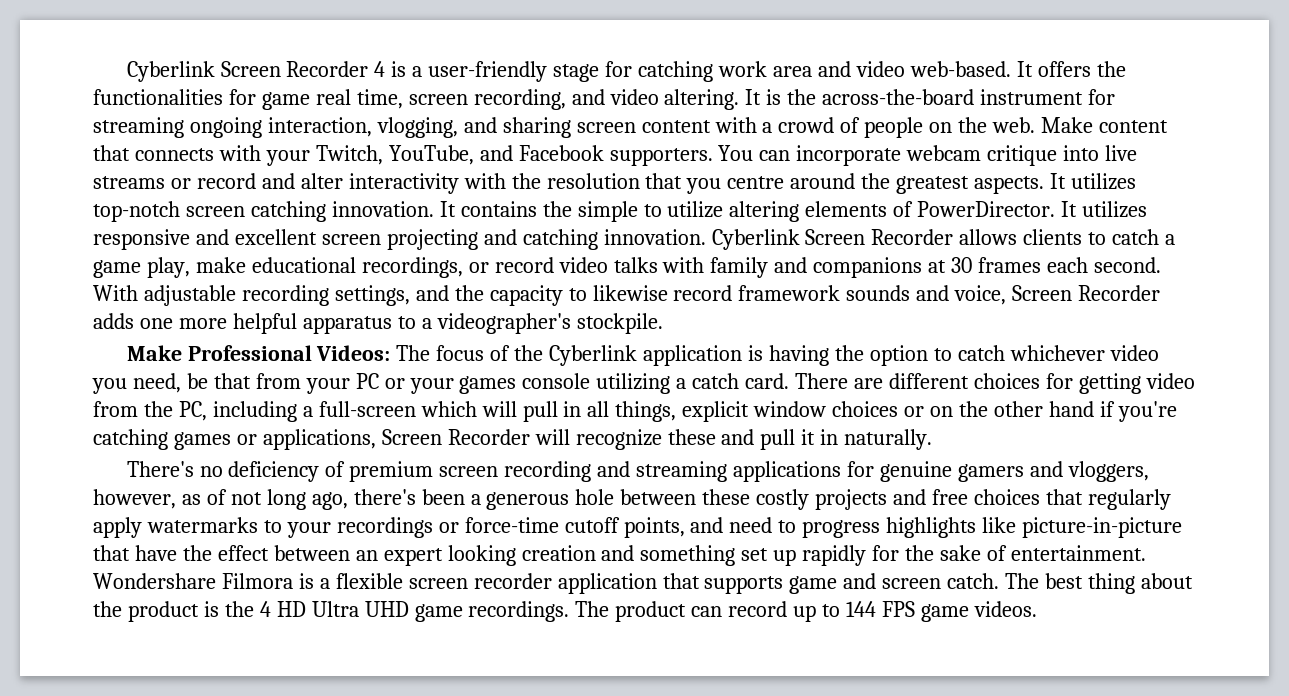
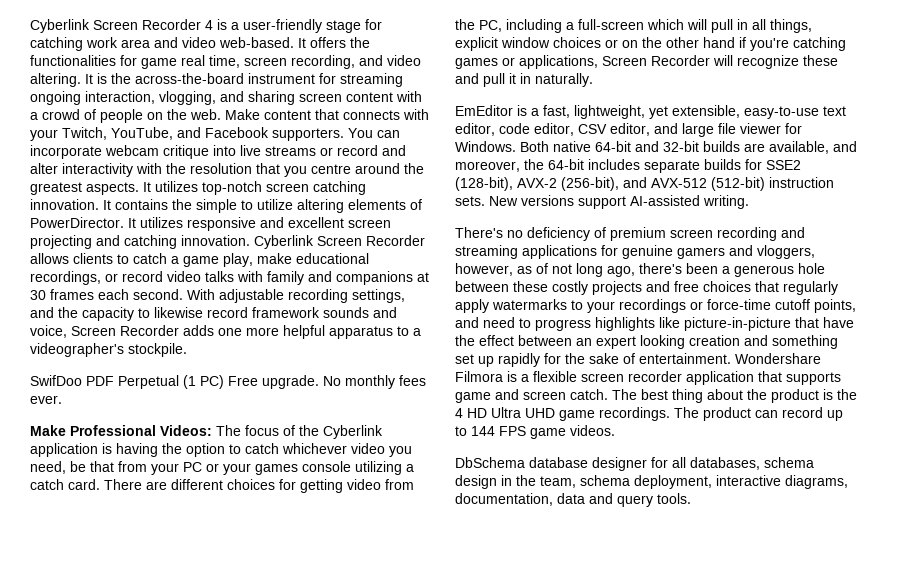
+ SwifDoo PDF Perpetual (1 PC) Free upgrade. No monthly fees ever.
+ EmEditor is a fast, lightweight, yet extensible, easy-to-use text editor, code editor, CSV editor, and large file viewer for Windows. Both native 64-bit and 32-bit builds are available, and moreover, the 64-bit includes separate builds for SSE2 (128-bit), AVX-2 (256-bit), and AVX-512 (512-bit) instruction sets. New versions support AI-assisted writing.
+ DbSchema database designer for all databases, schema design in the team, schema deployment, interactive diagrams, documentation, data and query tools.

